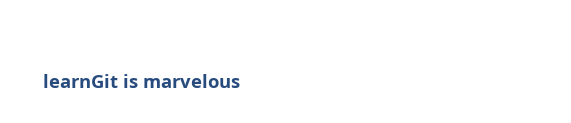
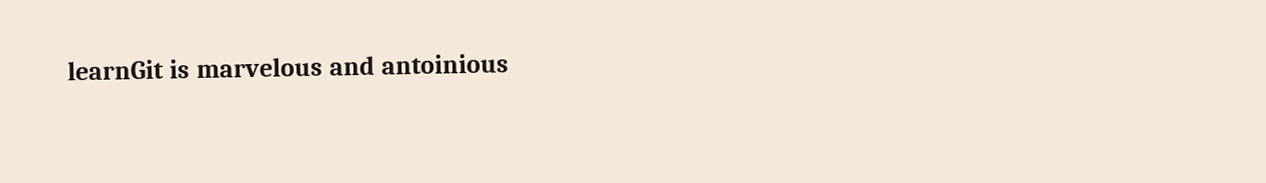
- learnGit is marvelous
+ learnGit is marvelous and antoinious

